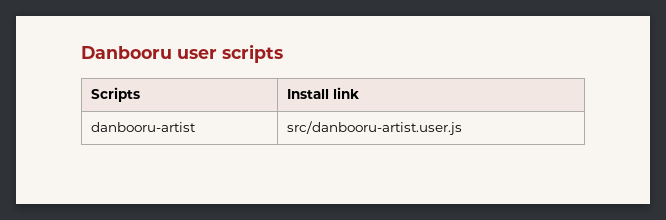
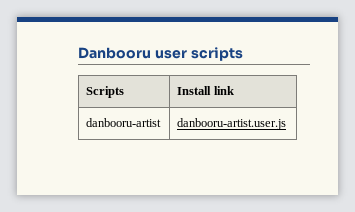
- danbooru-artist | src/danbooru-artist.user.js
+ danbooru-artist | danbooru-artist.user.js

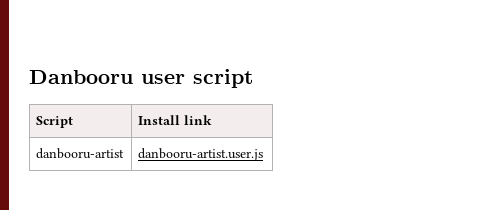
- Danbooru user scripts
- Scripts | Install link
+ Danbooru user script
+ Script | Install link

